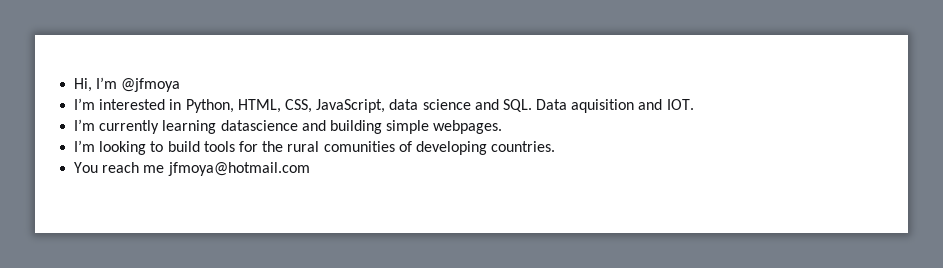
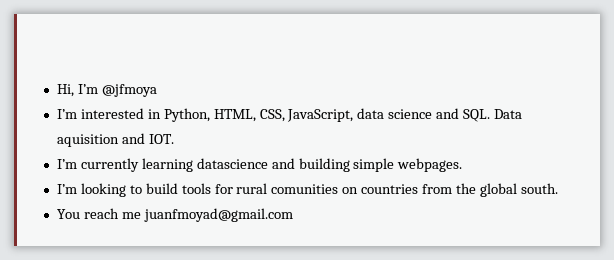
- I’m looking to build tools for the rural comunities of developing countries.
+ I’m looking to build tools for rural comunities on countries from the global south.
- You reach me jfmoya@hotmail.com
+ You reach me juanfmoyad@gmail.com

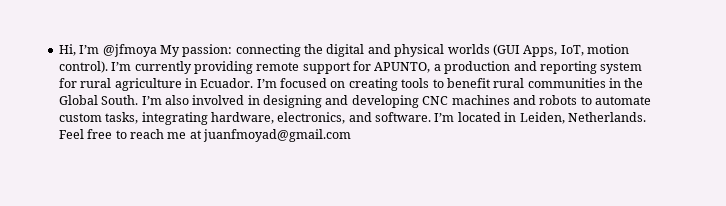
- Hi, I’m @jfmoya
- I’m interested in Python, HTML, CSS, JavaScript, data science and SQL. Data aquisition and IOT.
- I’m currently learning datascience and building simple webpages.
- I’m looking to build tools for rural comunities on countries from the global south.
- You reach me juanfmoyad@gmail.com
+ Hi, I’m @jfmoya My passion: connecting the digital and physical worlds (GUI Apps, IoT, motion control). I’m currently providing remote support for APUNTO, a production and reporting system for rural agriculture in Ecuador. I’m focused on creating tools to benefit rural communities in the Global South. I’m also involved in designing and developing CNC machines and robots to automate custom tasks, integrating hardware, electronics, and software. I’m located in Leiden, Netherlands. Feel free to reach me at juanfmoyad@gmail.com

